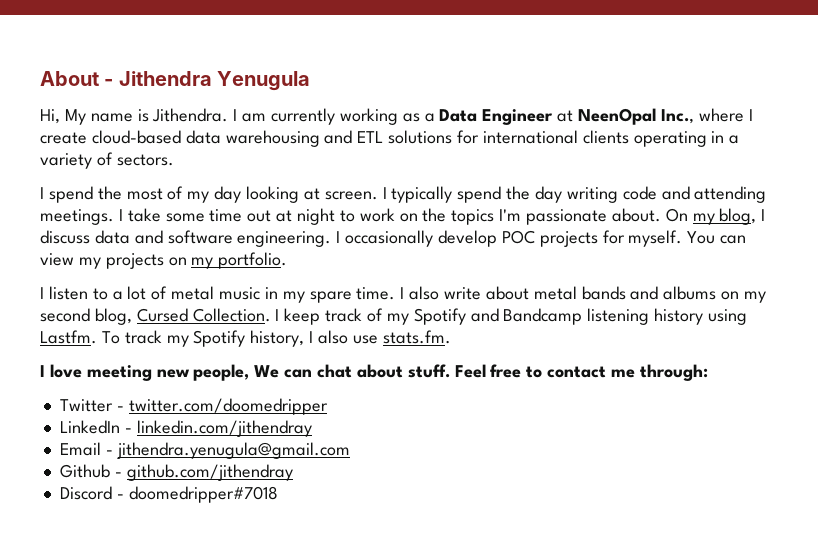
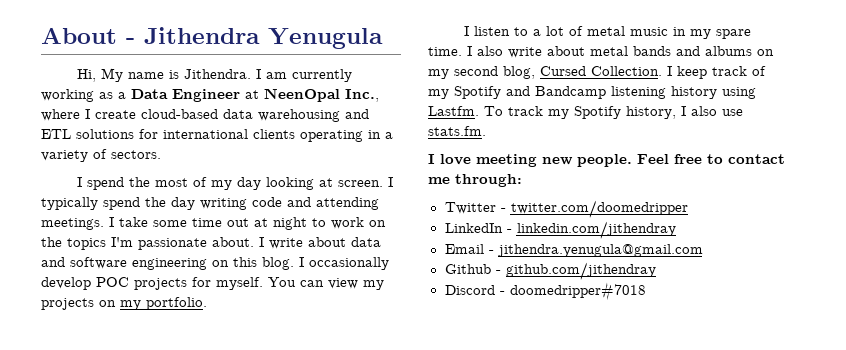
- On my blog, I discuss data and software engineering.
+ I write about data and software engineering on this blog.
- I love meeting new people, We can chat about stuff.
+ I love meeting new people.

